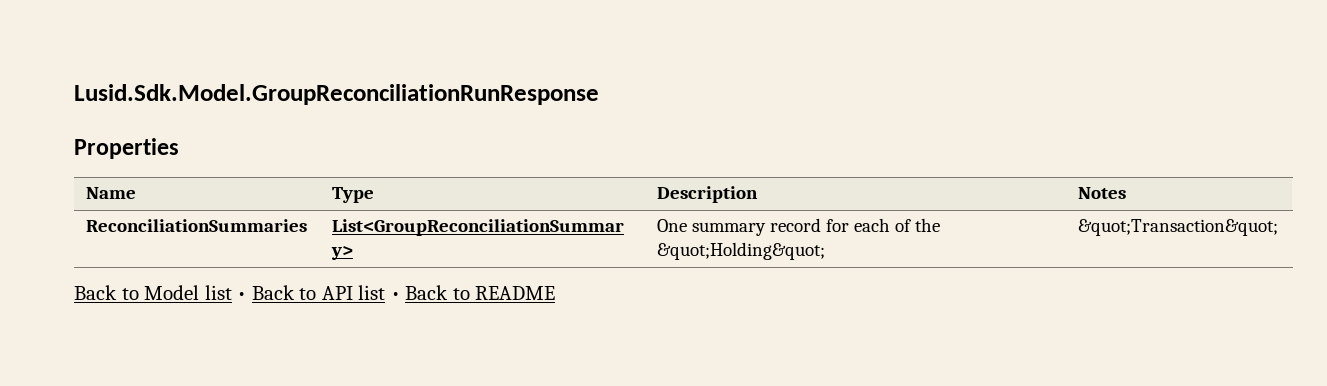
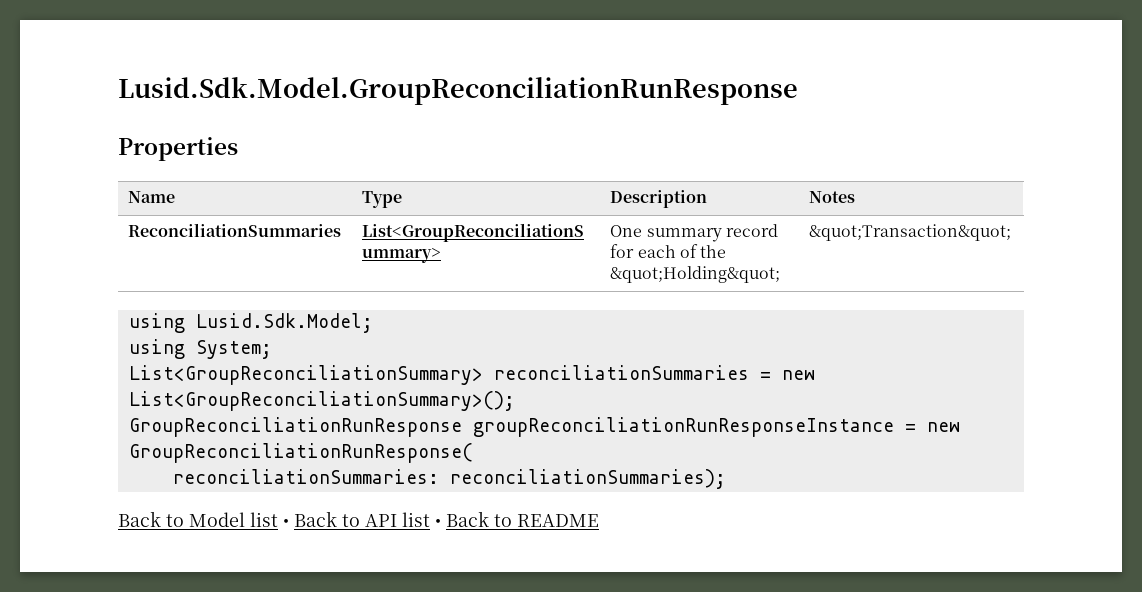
+ using Lusid.Sdk.Model;
+ using System;
+ List<GroupReconciliationSummary> reconciliationSummaries = new List<GroupReconciliationSummary>();
+ GroupReconciliationRunResponse groupReconciliationRunResponseInstance = new GroupReconciliationRunResponse(
+ reconciliationSummaries: reconciliationSummaries);

